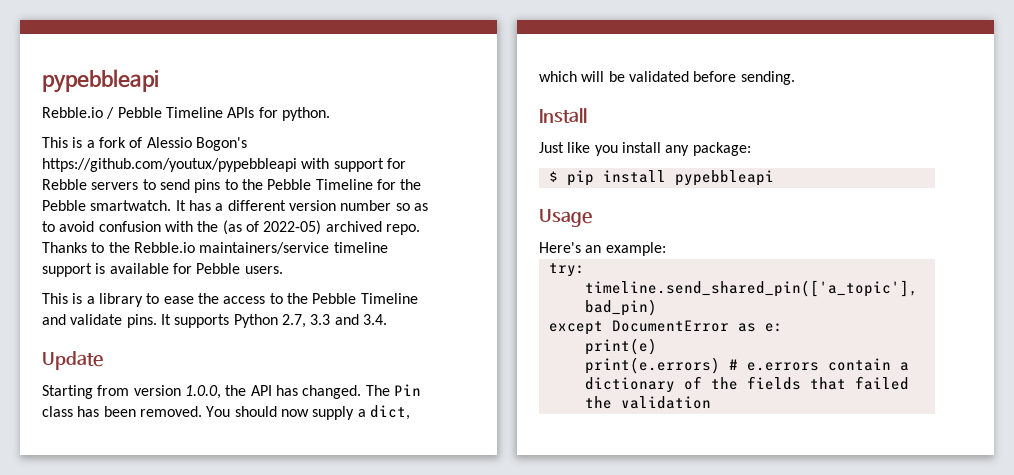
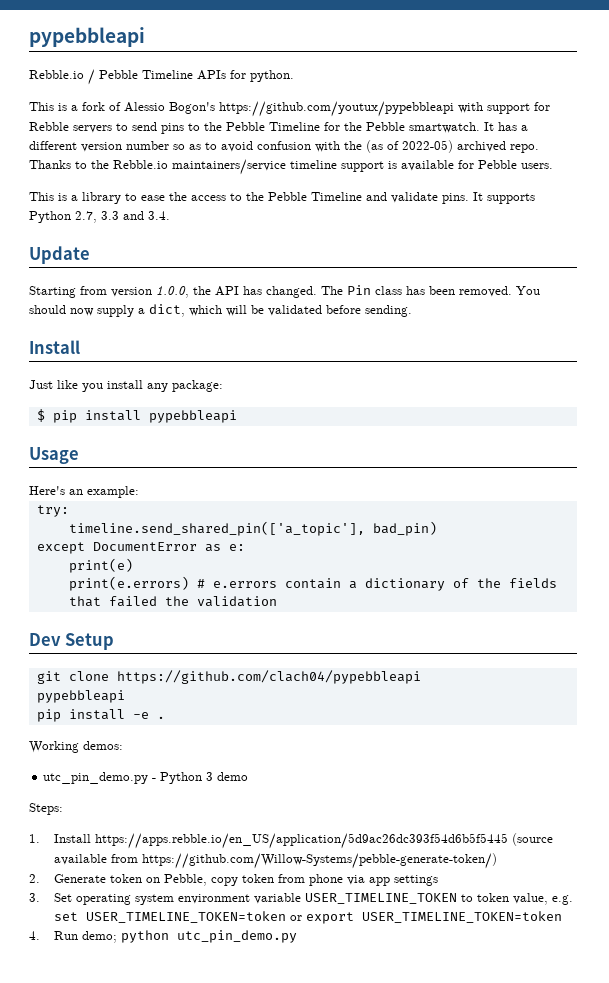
+ Dev Setup
+ git clone https://github.com/clach04/pypebbleapi
+ pypebbleapi
+ pip install -e .
+ Working demos:
+ utc_pin_demo.py - Python 3 demo
+ Steps:
+ 1. Install https://apps.rebble.io/en_US/application/5d9ac26dc393f54d6b5f5445 (source available from https://github.com/Willow-Systems/pebble-generate-token/)
+ 2. Generate token on Pebble, copy token from phone via app settings
+ 3. Set operating system environment variable USER_TIMELINE_TOKEN to token value, e.g. set USER_TIMELINE_TOKEN=token or export USER_TIMELINE_TOKEN=token
+ 4. Run demo; python utc_pin_demo.py

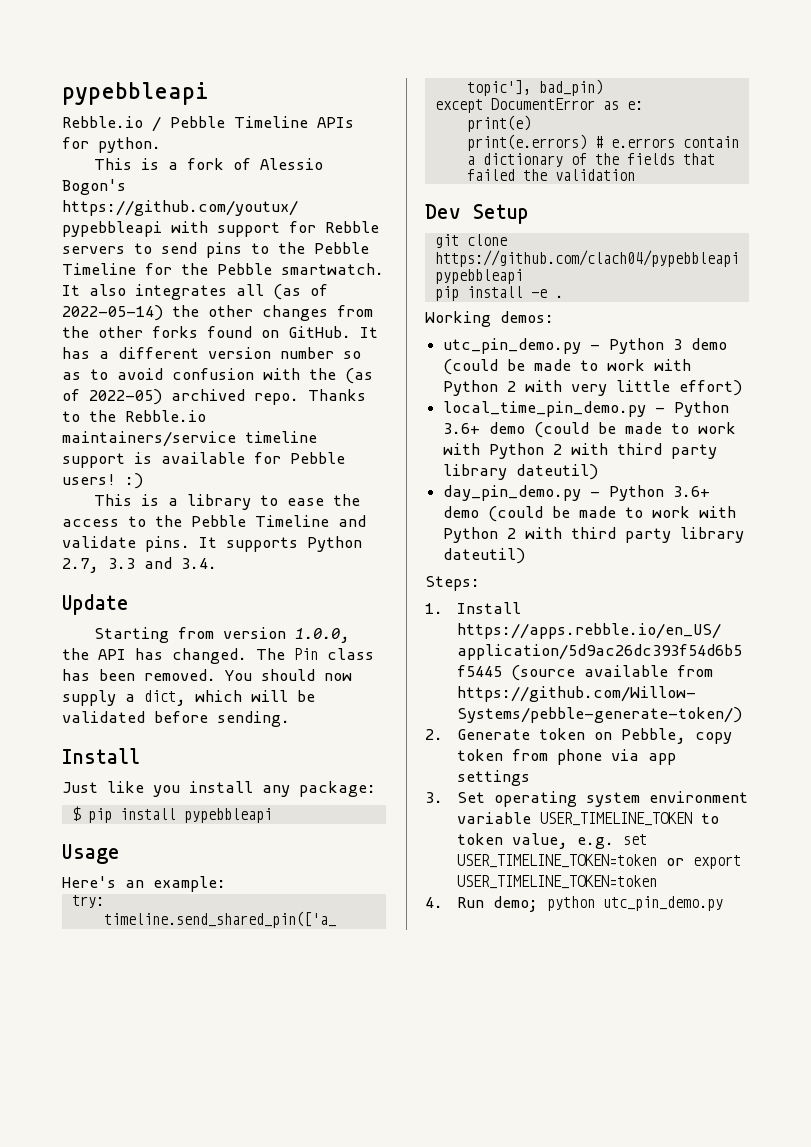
- It has a different version number so as to avoid confusion with the (as of 2022-05) archived repo.
+ It also integrates all (as of 2022-05-14) the other changes from the other forks found on GitHub. It has a different version number so as to avoid confusion with the (as of 2022-05) archived repo.
- Thanks to the Rebble.io maintainers/service timeline support is available for Pebble users.
+ Thanks to the Rebble.io maintainers/service timeline support is available for Pebble users! :)
- utc_pin_demo.py - Python 3 demo
+ utc_pin_demo.py - Python 3 demo (could be made to work with Python 2 with very little effort)
+ local_time_pin_demo.py - Python 3.6+ demo (could be made to work with Python 2 with third party library dateutil)
+ day_pin_demo.py - Python 3.6+ demo (could be made to work with Python 2 with third party library dateutil)

